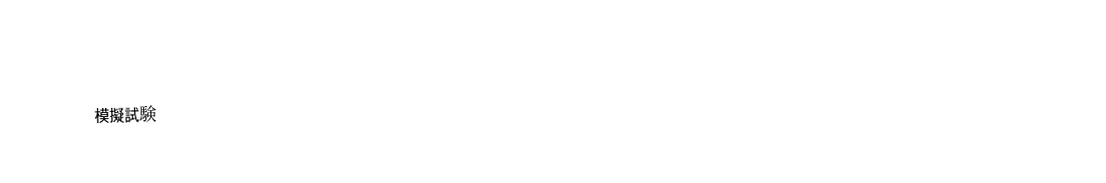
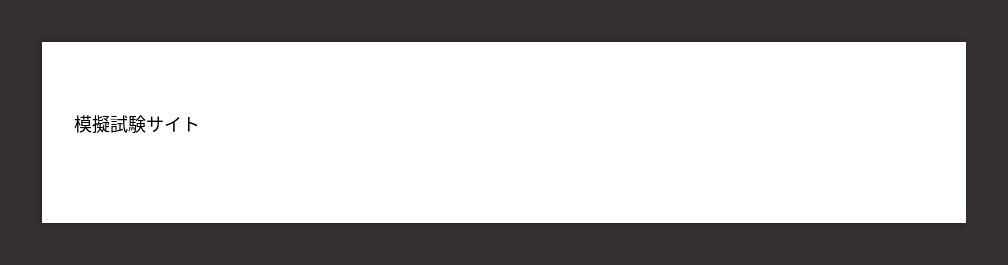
- 模擬試験
+ 模擬試験サイト

